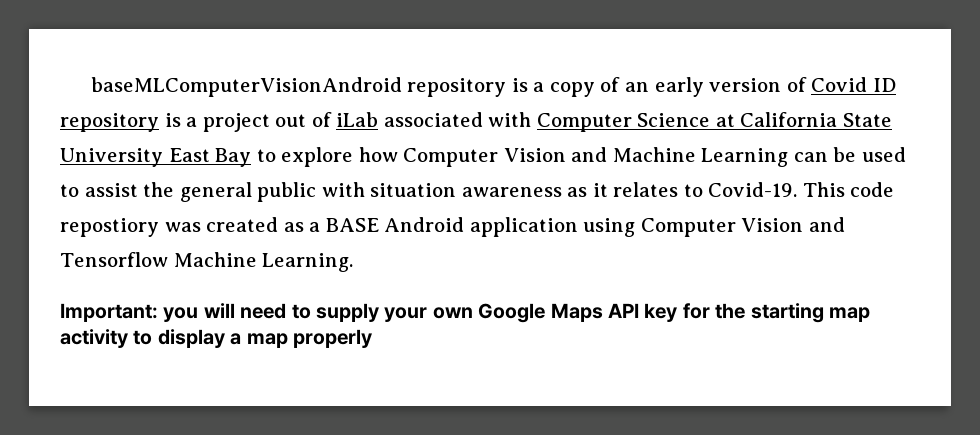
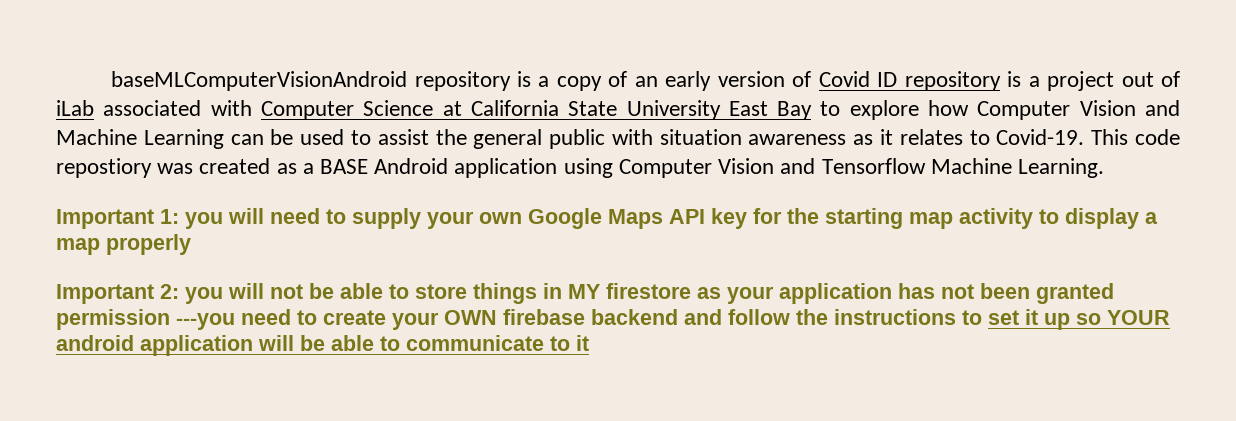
- Important: you will need to supply your own Google Maps API key for the starting map activity to display a map properly
+ Important 1: you will need to supply your own Google Maps API key for the starting map activity to display a map properly
+ Important 2: you will not be able to store things in MY firestore as your application has not been granted permission ---you need to create your OWN firebase backend and follow the instructions to set it up so YOUR android application will be able to communicate to it

